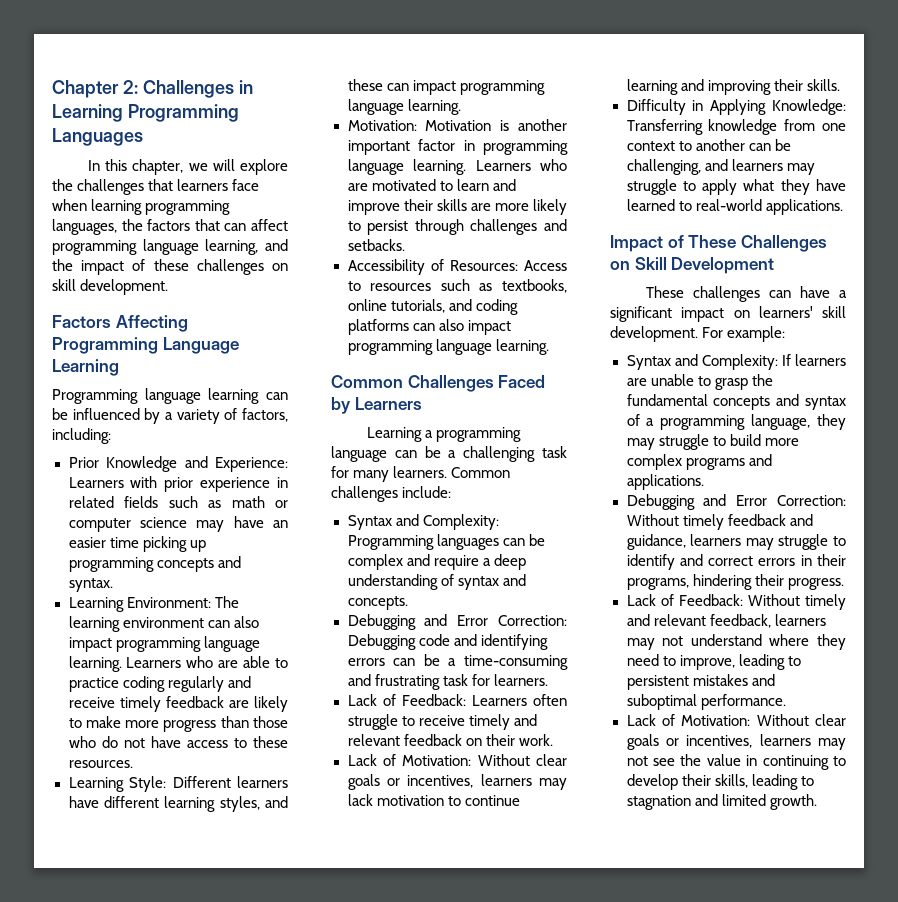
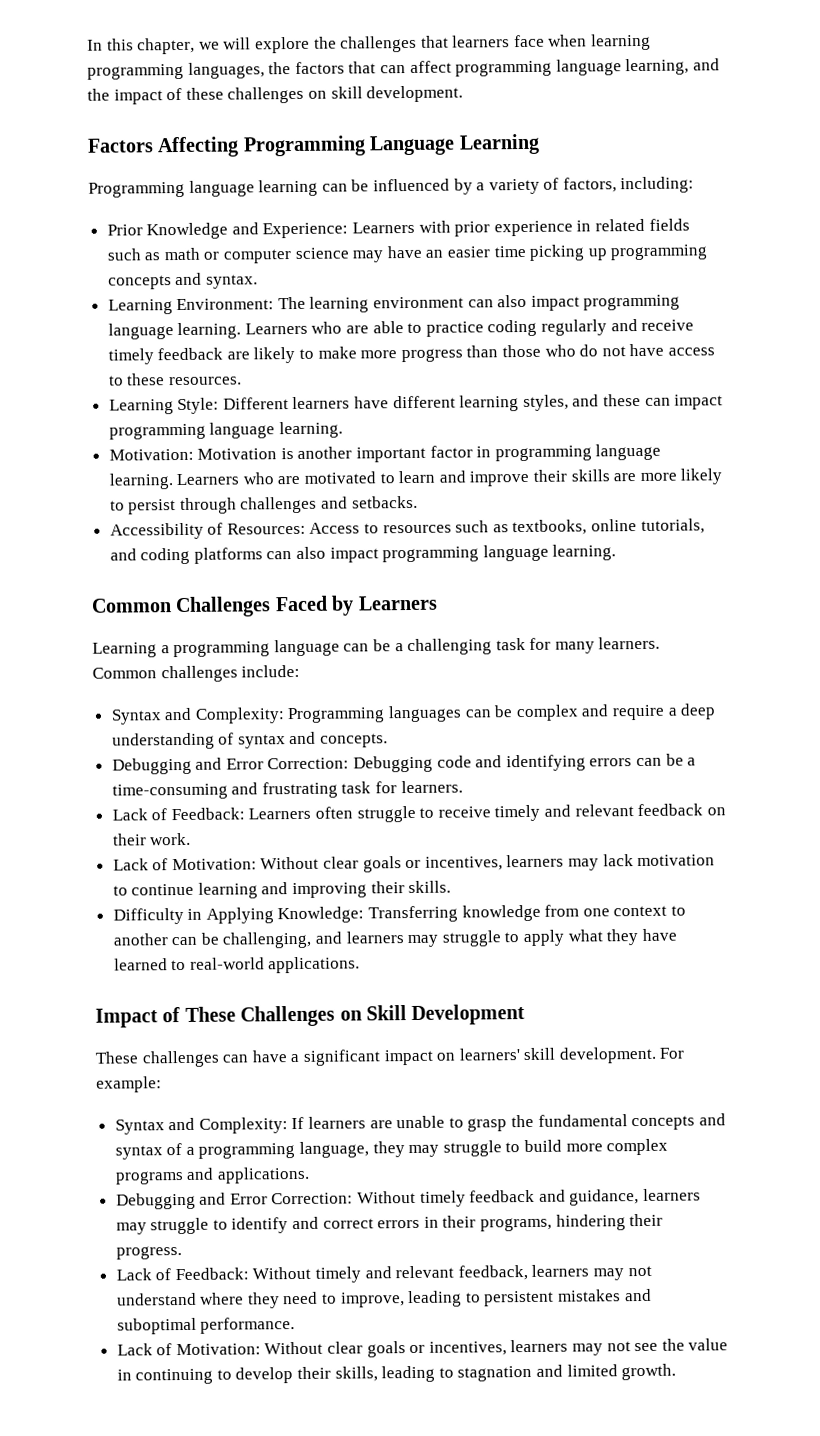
- Chapter 2: Challenges in Learning Programming Languages

